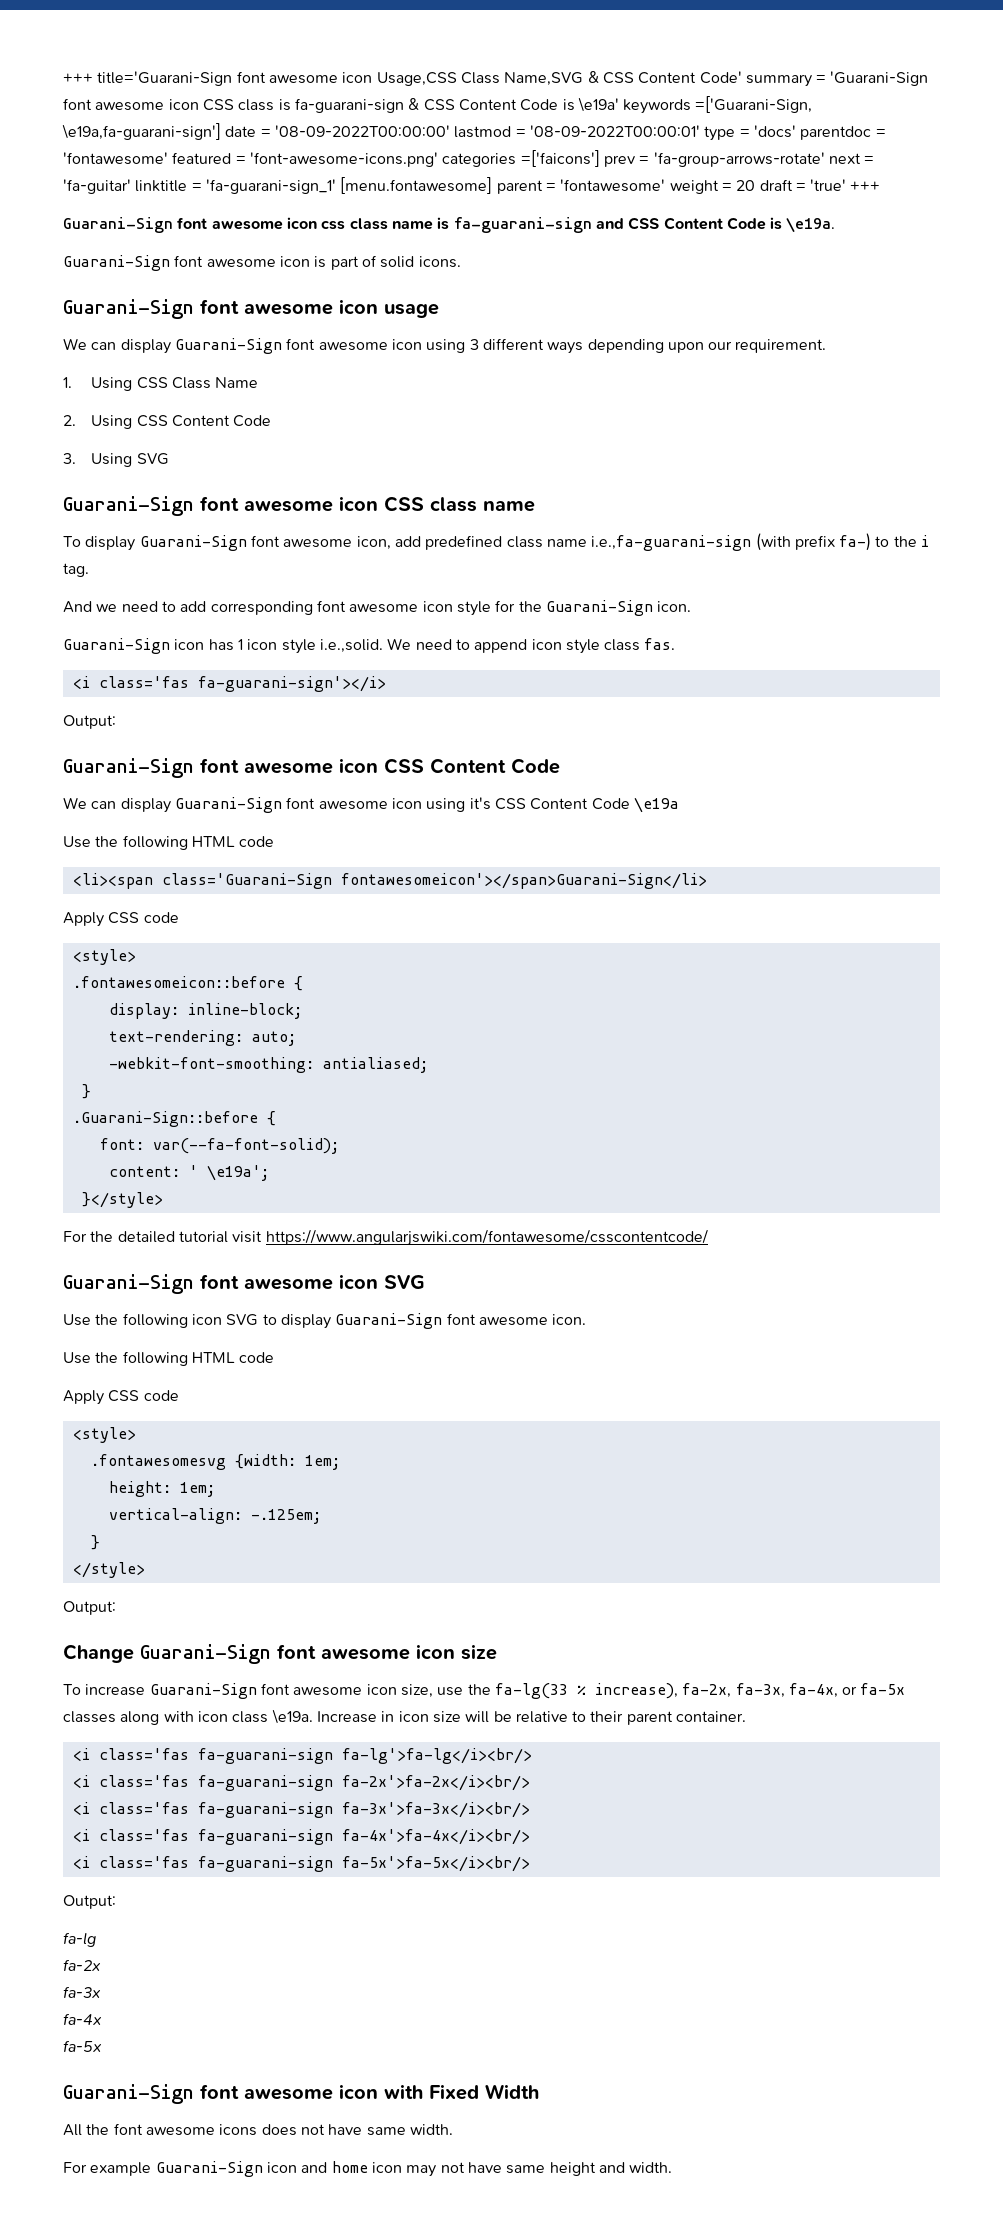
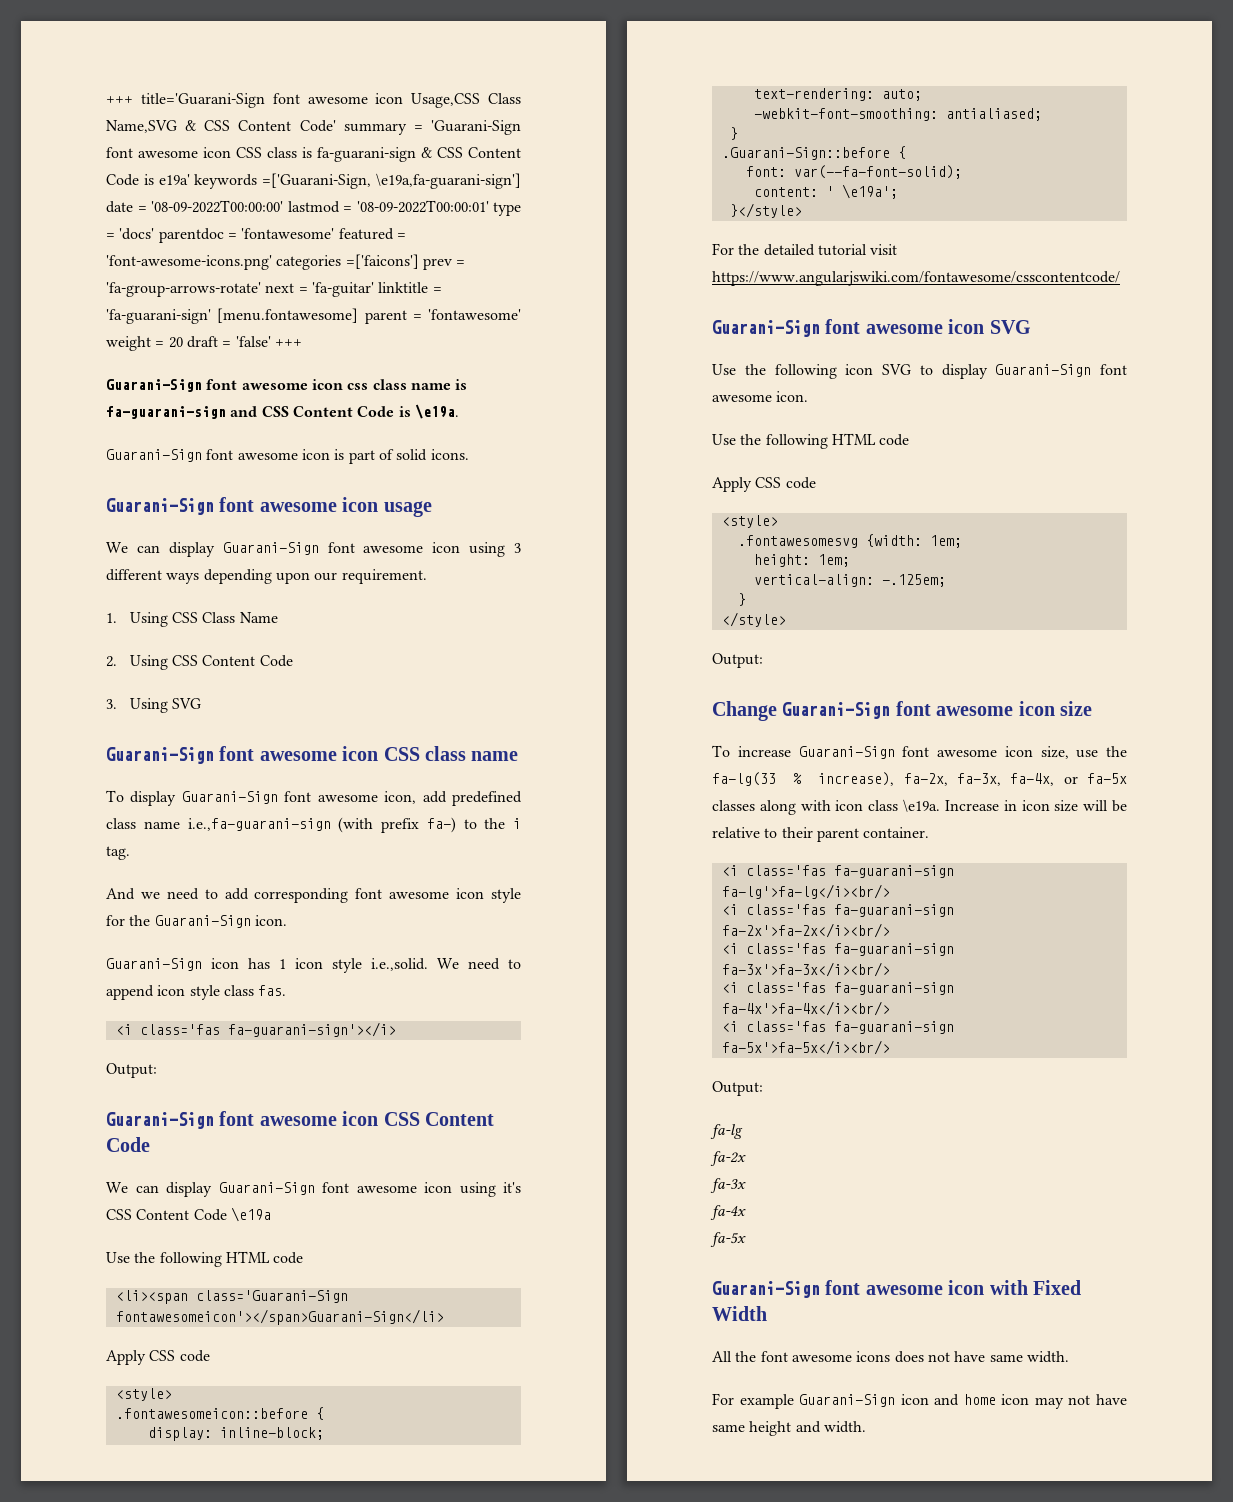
- +++ title='Guarani-Sign font awesome icon Usage,CSS Class Name,SVG & CSS Content Code' summary = 'Guarani-Sign font awesome icon CSS class is fa-guarani-sign & CSS Content Code is \e19a' keywords =['Guarani-Sign, \e19a,fa-guarani-sign'] date = '08-09-2022T00:00:00' lastmod = '08-09-2022T00:00:01' type = 'docs' parentdoc = 'fontawesome' featured = 'font-awesome-icons.png' categories =['faicons'] prev = 'fa-group-arrows-rotate' next = 'fa-guitar' linktitle = 'fa-guarani-sign_1' [menu.fontawesome] parent = 'fontawesome' weight = 20 draft = 'true' +++
+ +++ title='Guarani-Sign font awesome icon Usage,CSS Class Name,SVG & CSS Content Code' summary = 'Guarani-Sign font awesome icon CSS class is fa-guarani-sign & CSS Content Code is e19a' keywords =['Guarani-Sign, \e19a,fa-guarani-sign'] date = '08-09-2022T00:00:00' lastmod = '08-09-2022T00:00:01' type = 'docs' parentdoc = 'fontawesome' featured = 'font-awesome-icons.png' categories =['faicons'] prev = 'fa-group-arrows-rotate' next = 'fa-guitar' linktitle = 'fa-guarani-sign' [menu.fontawesome] parent = 'fontawesome' weight = 20 draft = 'false' +++

